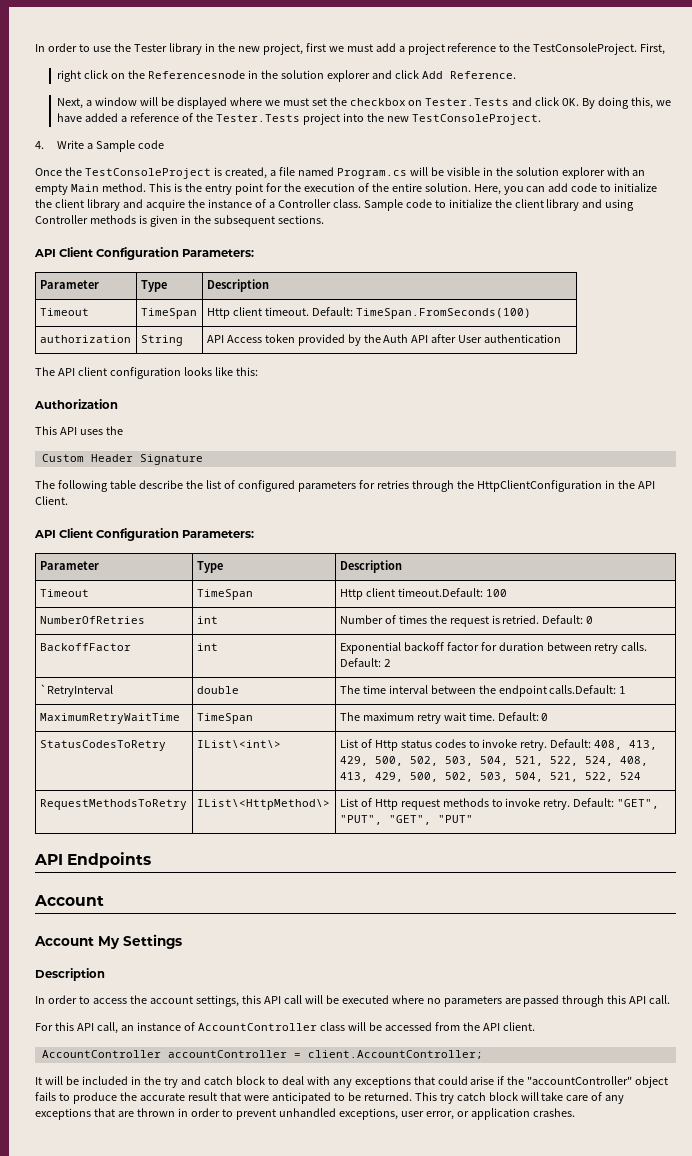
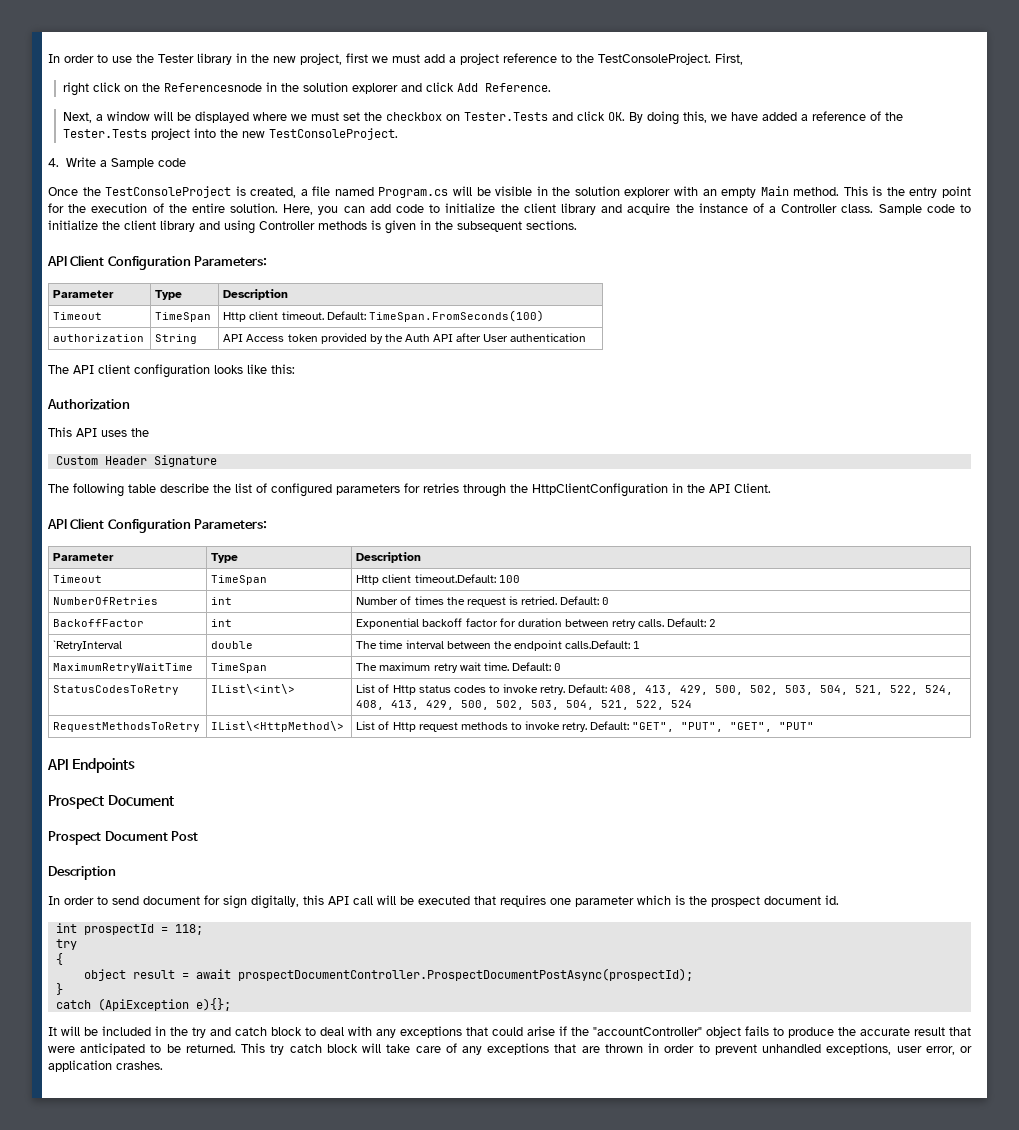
  API Endpoints
- Account
- Account My Settings
+ Prospect Document
+ Prospect Document Post
- In order to access the account settings, this API call will be executed where no parameters are passed through this API call.
- For this API call, an instance of AccountController class will be accessed from the API client.
- AccountController accountController = client.AccountController;
+ In order to send document for sign digitally, this API call will be executed that requires one parameter which is the prospect document id.
+ int prospectId = 118;
+ try
+ {
+ object result = await prospectDocumentController.ProspectDocumentPostAsync(prospectId);
+ }
+ catch (ApiException e){};

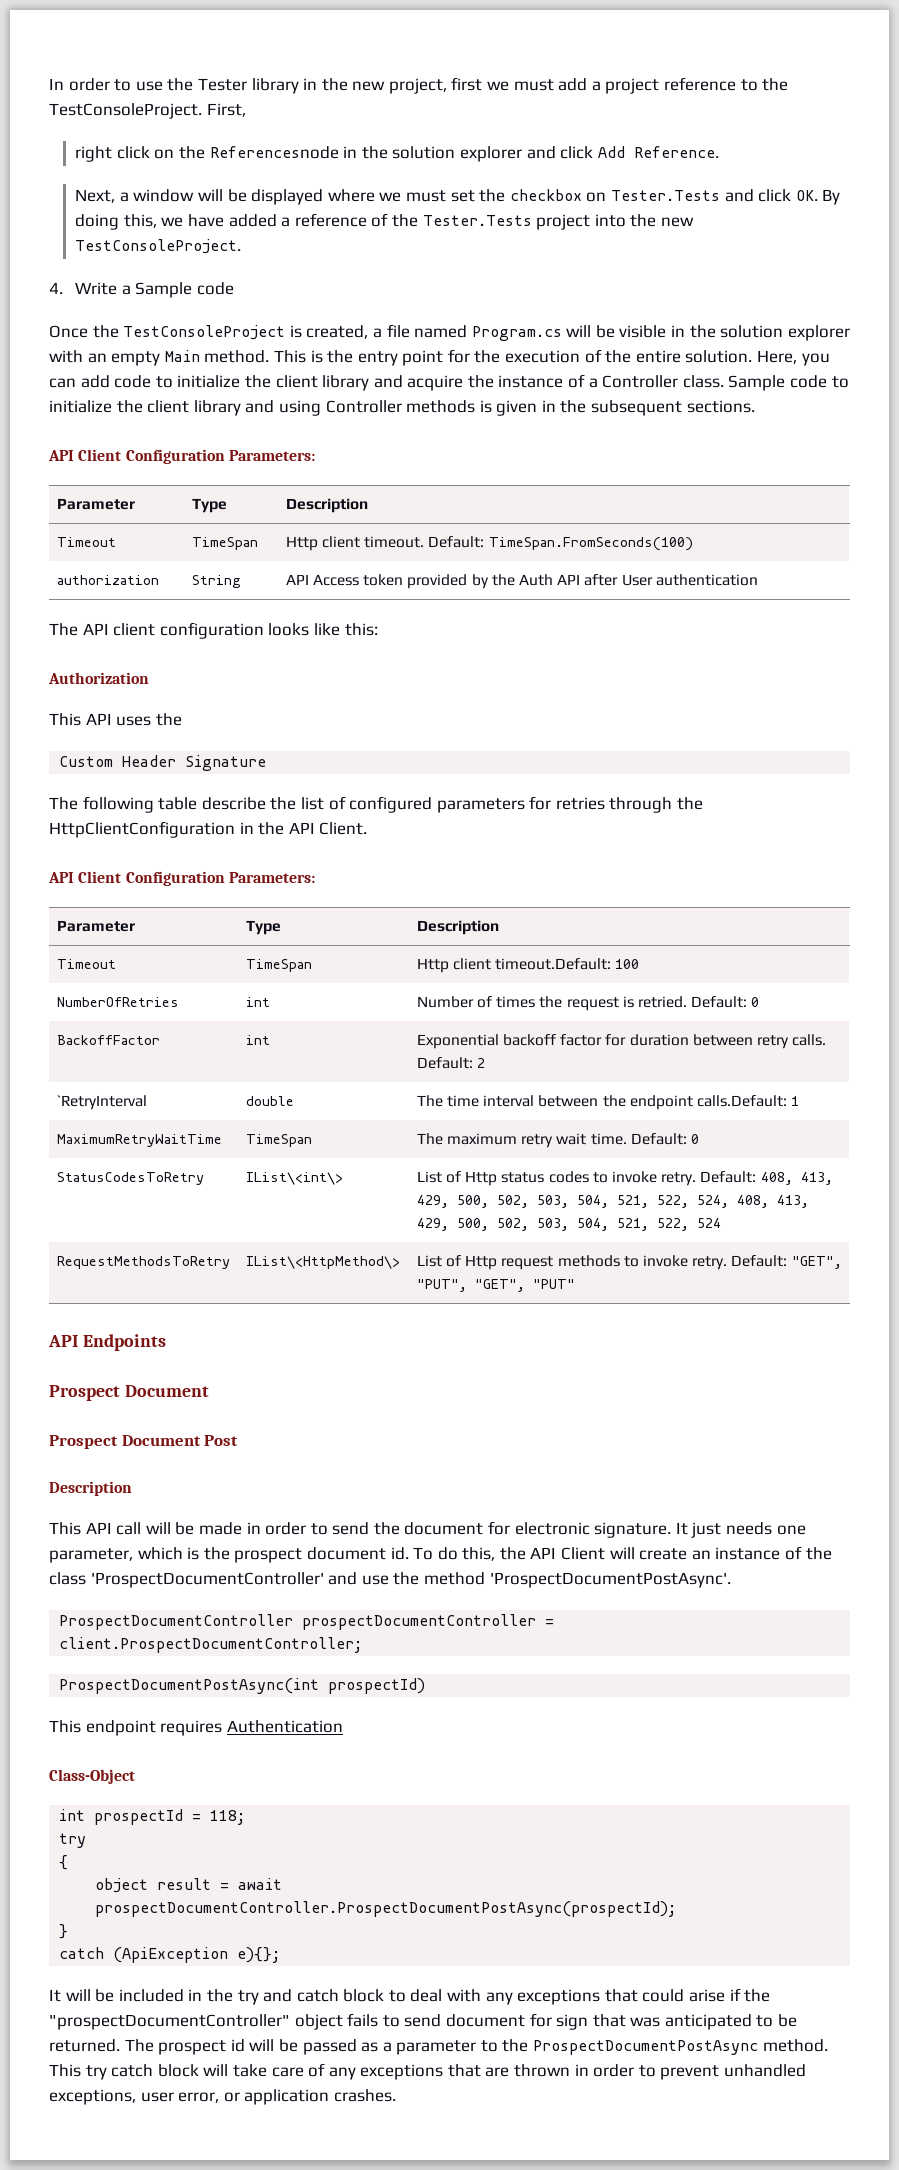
- In order to send document for sign digitally, this API call will be executed that requires one parameter which is the prospect document id.
+ This API call will be made in order to send the document for electronic signature. It just needs one parameter, which is the prospect document id. To do this, the API Client will create an instance of the class 'ProspectDocumentController' and use the method 'ProspectDocumentPostAsync'.
+ ProspectDocumentController prospectDocumentController = client.ProspectDocumentController;
+ ProspectDocumentPostAsync(int prospectId)
+ This endpoint requires Authentication
+ Class-Object
- It will be included in the try and catch block to deal with any exceptions that could arise if the "accountController" object fails to produce the accurate result that were anticipated to be returned.
+ It will be included in the try and catch block to deal with any exceptions that could arise if the "prospectDocumentController" object fails to send document for sign that was anticipated to be returned. The prospect id will be passed as a parameter to the ProspectDocumentPostAsync method.

